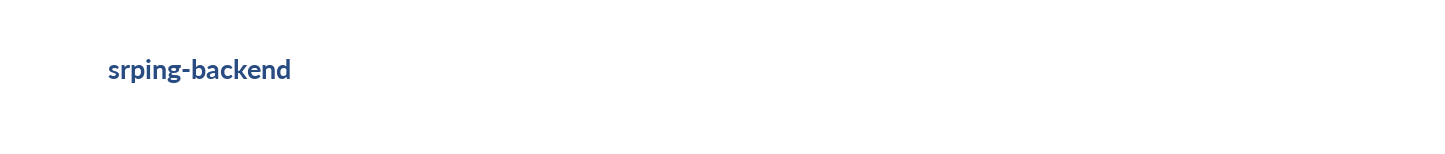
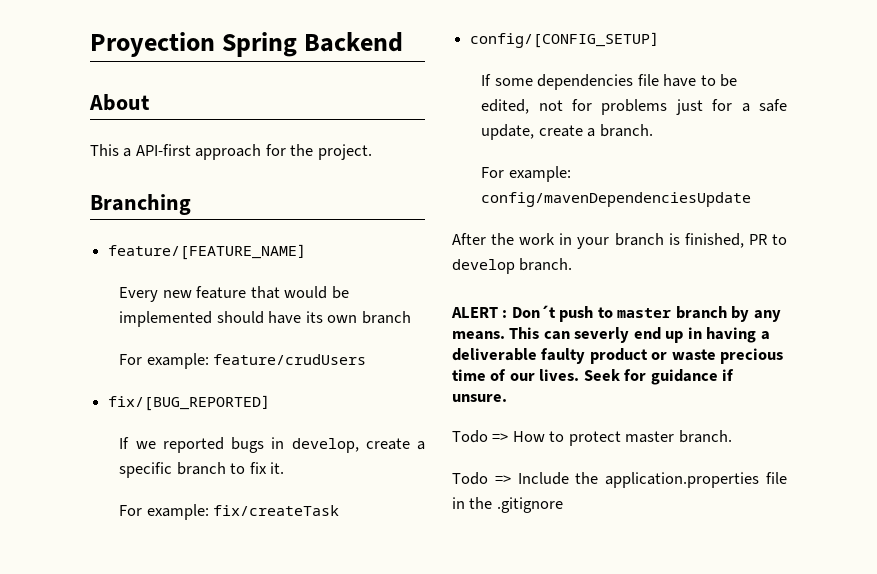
- srping-backend
+ Proyection Spring Backend
+ About
+ This a API-first approach for the project.
+ Branching
+ feature/[FEATURE_NAME]
+ Every new feature that would be implemented should have its own branch
+ For example: feature/crudUsers
+ fix/[BUG_REPORTED]
+ If we reported bugs in develop, create a specific branch to fix it.
+ For example: fix/createTask
+ config/[CONFIG_SETUP]
+ If some dependencies file have to be edited, not for problems just for a safe update, create a branch.
+ For example: config/mavenDependenciesUpdate
+ After the work in your branch is finished, PR to develop branch.
+ ALERT : Don´t push to master branch by any means. This can severly end up in having a deliverable faulty product or waste precious time of our lives. Seek for guidance if unsure.
+ Todo => How to protect master branch.
+ Todo => Include the application.properties file in the .gitignore

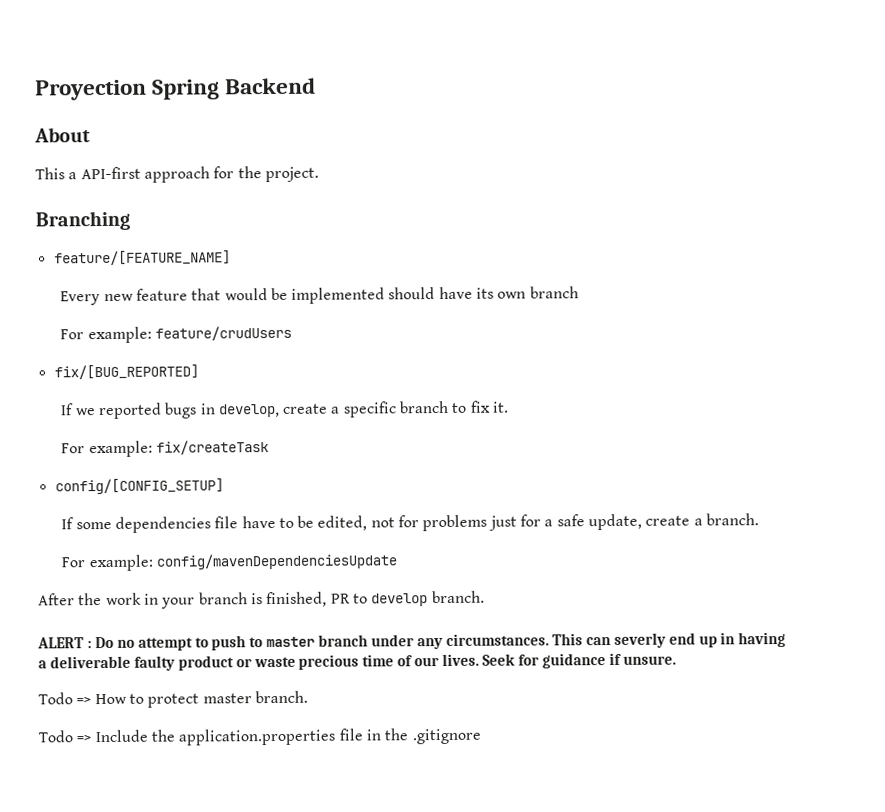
- ALERT : Don´t push to master branch by any means.
+ ALERT : Do no attempt to push to master branch under any circumstances.

